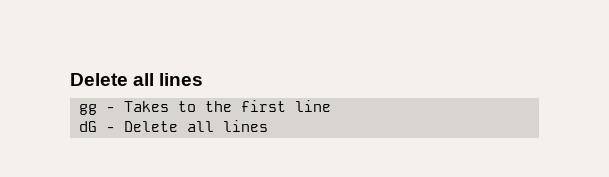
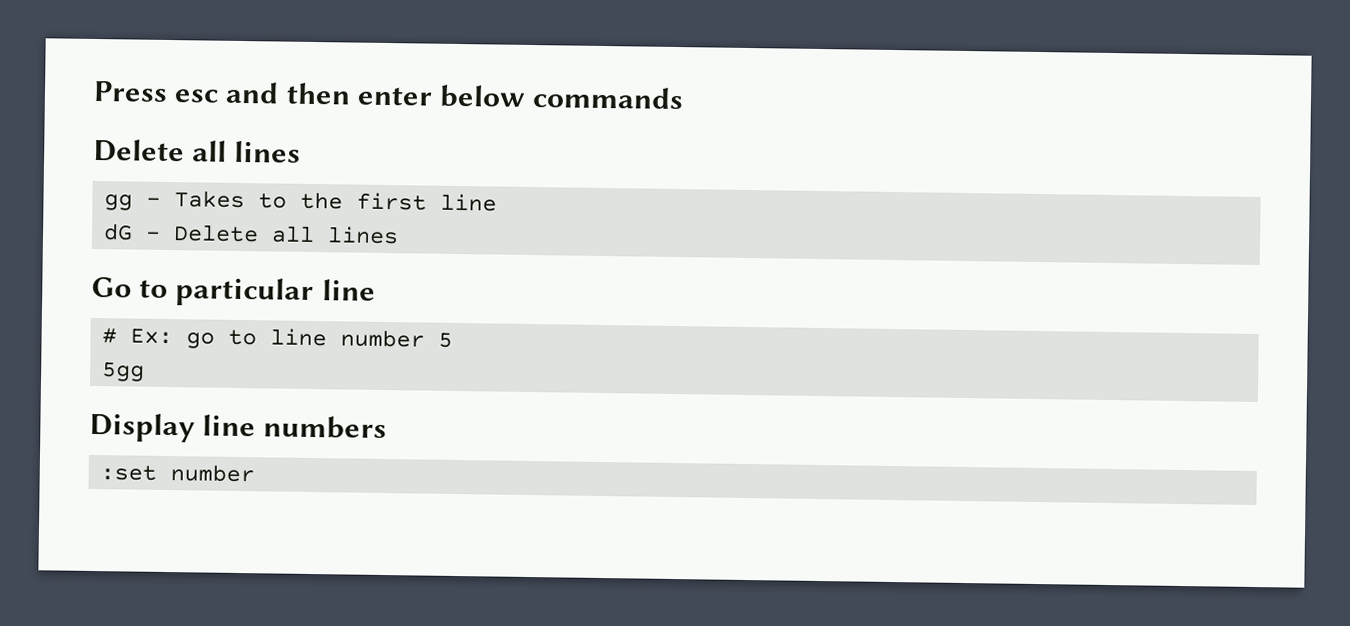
+ Press esc and then enter below commands
+ Go to particular line
+ # Ex: go to line number 5
+ 5gg
+ Display line numbers
+ :set number

